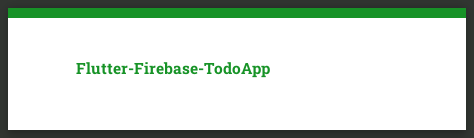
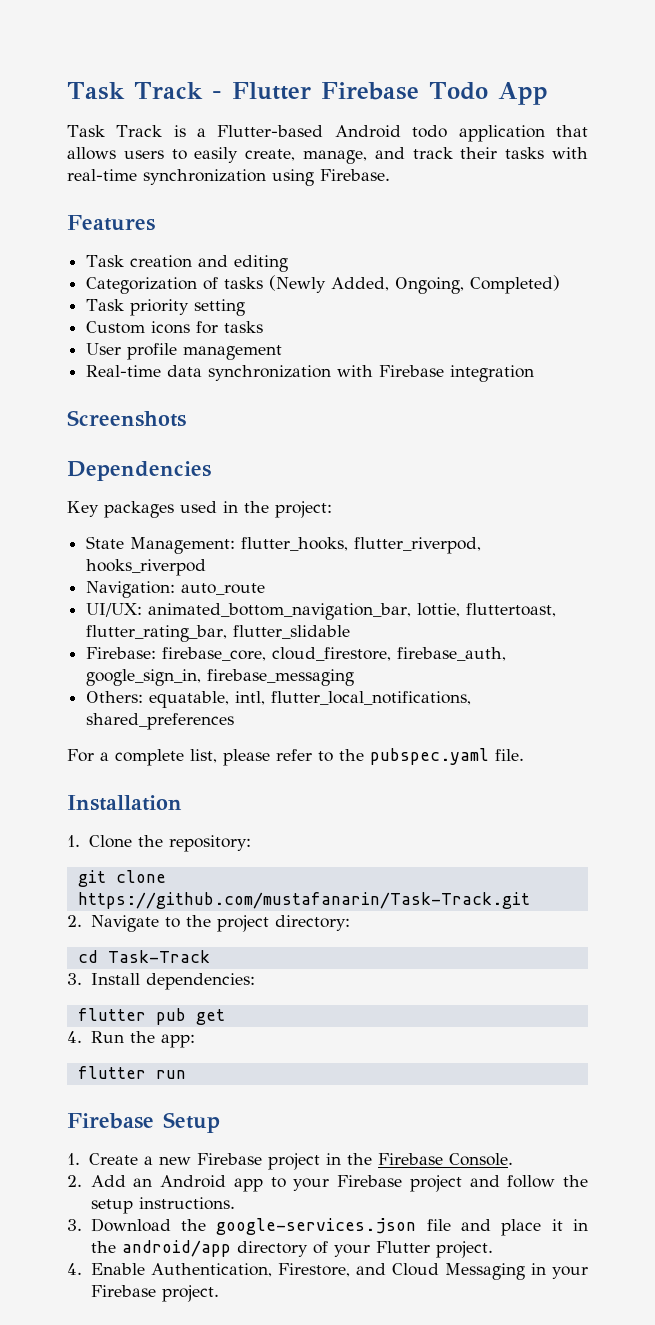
- Flutter-Firebase-TodoApp
+ Task Track - Flutter Firebase Todo App
+ Task Track is a Flutter-based Android todo application that allows users to easily create, manage, and track their tasks with real-time synchronization using Firebase.
+ Features
+ Task creation and editing
+ Categorization of tasks (Newly Added, Ongoing, Completed)
+ Task priority setting
+ Custom icons for tasks
+ User profile management
+ Real-time data synchronization with Firebase integration
+ Screenshots
+ Dependencies
+ Key packages used in the project:
+ State Management: flutter_hooks, flutter_riverpod, hooks_riverpod
+ Navigation: auto_route
+ UI/UX: animated_bottom_navigation_bar, lottie, fluttertoast, flutter_rating_bar, flutter_slidable
+ Firebase: firebase_core, cloud_firestore, firebase_auth, google_sign_in, firebase_messaging
+ Others: equatable, intl, flutter_local_notifications, shared_preferences
+ For a complete list, please refer to the pubspec.yaml file.
+ Installation
+ 1. Clone the repository:
+ git clone https://github.com/mustafanarin/Task-Track.git
+ 2. Navigate to the project directory:
+ cd Task-Track
+ 3. Install dependencies:
+ flutter pub get
+ 4. Run the app:
+ flutter run
+ Firebase Setup
+ 1. Create a new Firebase project in the Firebase Console.
+ 2. Add an Android app to your Firebase project and follow the setup instructions.
+ 3. Download the google-services.json file and place it in the android/app directory of your Flutter project.
+ 4. Enable Authentication, Firestore, and Cloud Messaging in your Firebase project.

